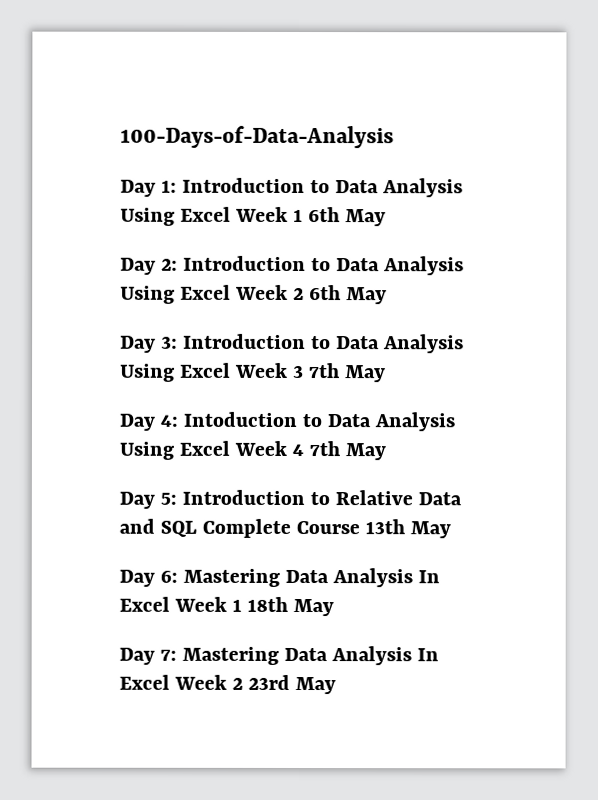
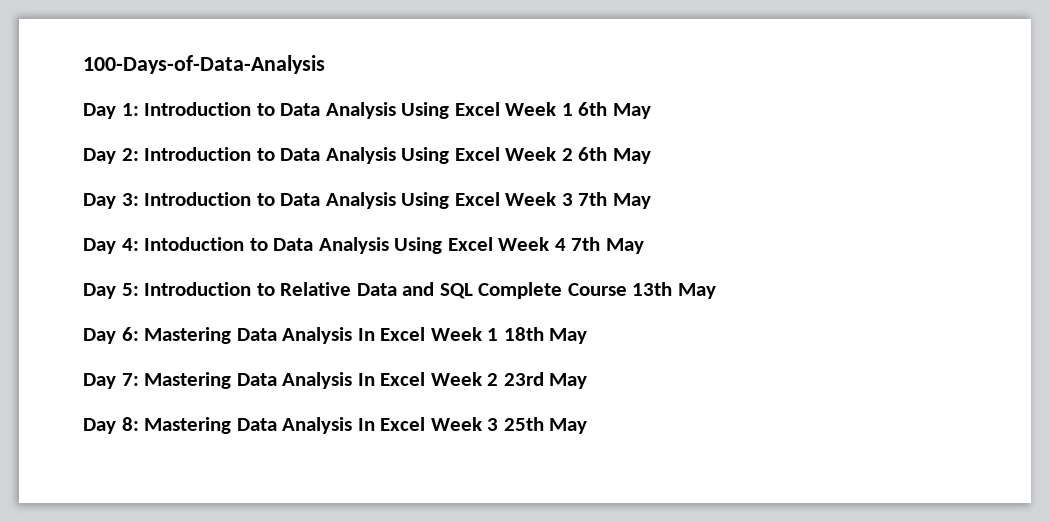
+ Day 8: Mastering Data Analysis In Excel Week 3 25th May

